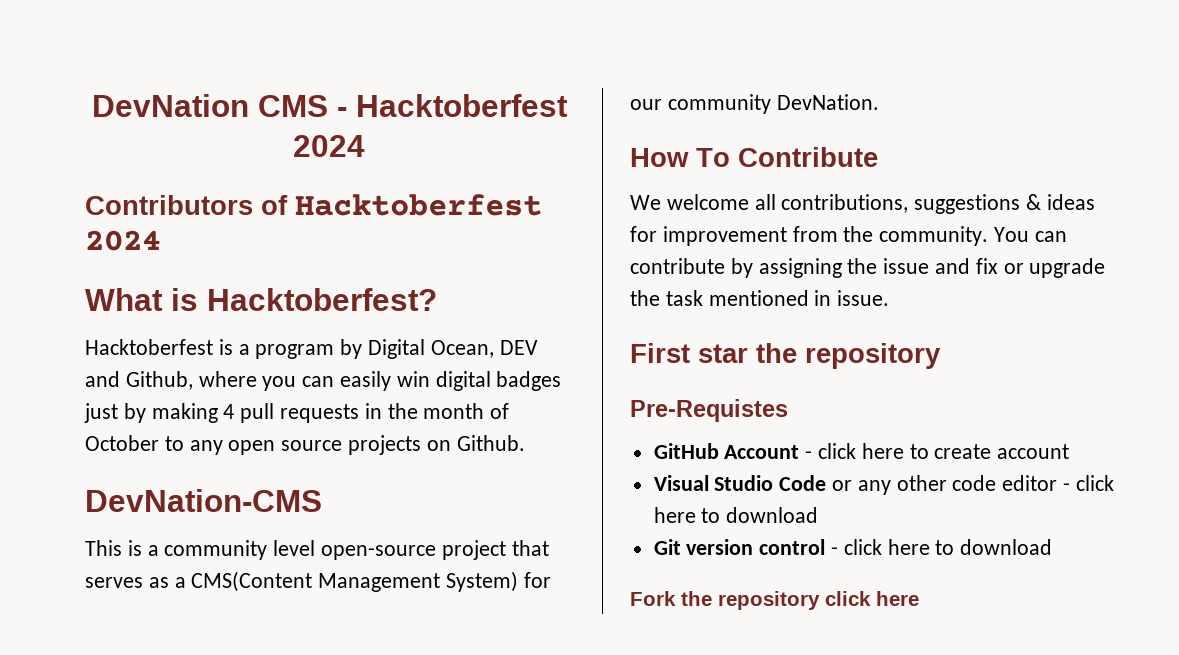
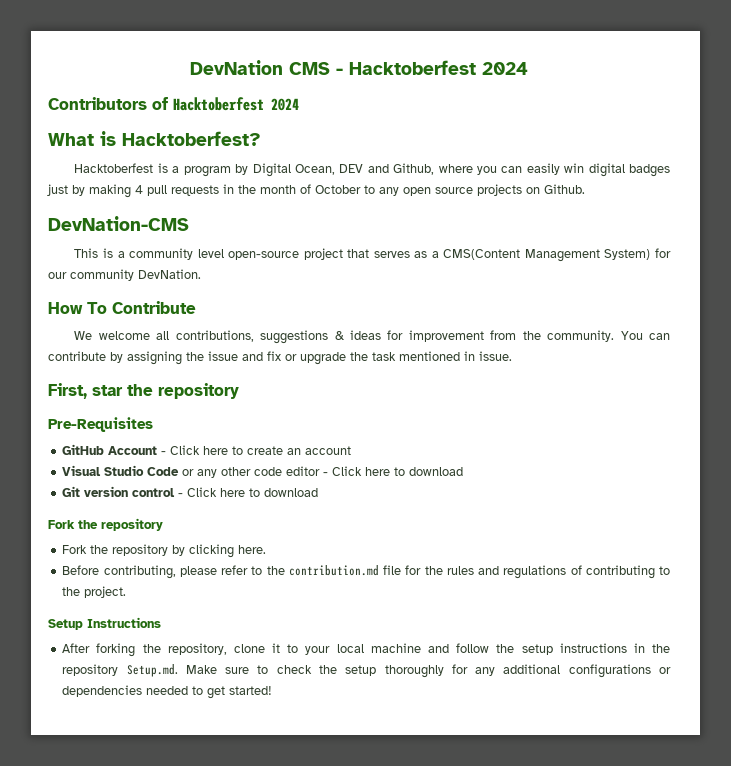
- First star the repository
+ First, star the repository
- Pre-Requistes
+ Pre-Requisites
- GitHub Account - click here to create account
+ GitHub Account - Click here to create an account
- Visual Studio Code or any other code editor - click here to download
+ Visual Studio Code or any other code editor - Click here to download
- Git version control - click here to download
- Fork the repository click here
+ Git version control - Click here to download
+ Fork the repository
+ Fork the repository by clicking here.
+ Before contributing, please refer to the contribution.md file for the rules and regulations of contributing to the project.
+ Setup Instructions
+ After forking the repository, clone it to your local machine and follow the setup instructions in the repository Setup.md. Make sure to check the setup thoroughly for any additional configurations or dependencies needed to get started!

